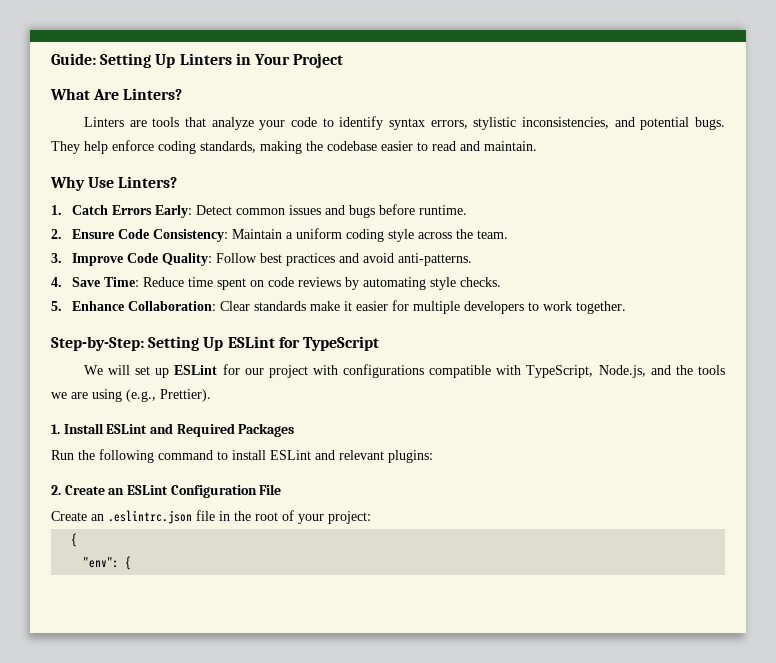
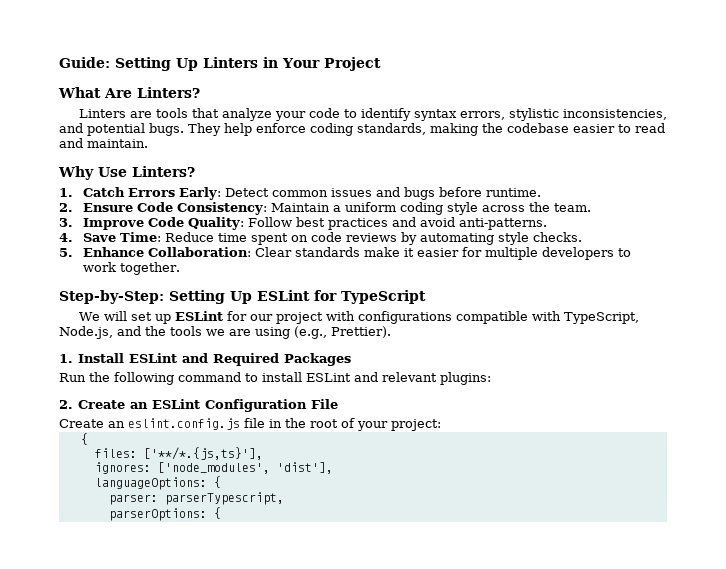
- Create an .eslintrc.json file in the root of your project:
+ Create an eslint.config.js file in the root of your project:
- "env": {
+ files: ['**/*.{js,ts}'],
+ ignores: ['node_modules', 'dist'],
+ languageOptions: {
+ parser: parserTypescript,
+ parserOptions: {

